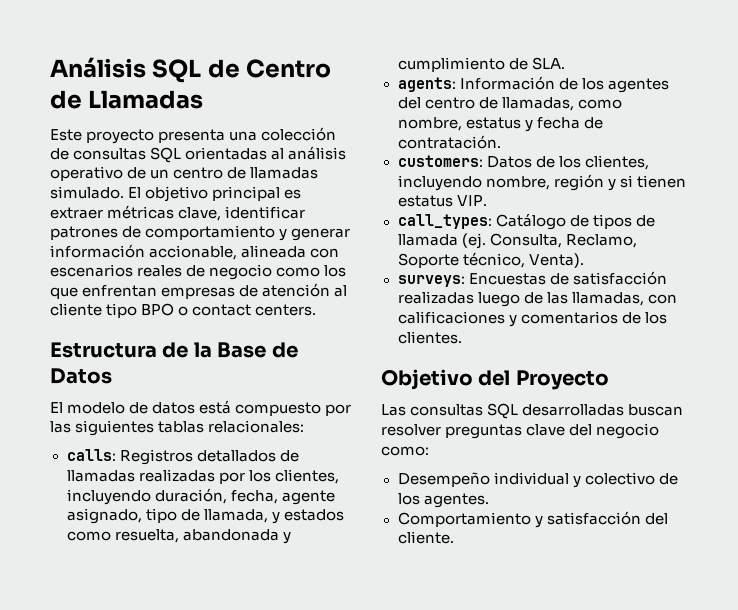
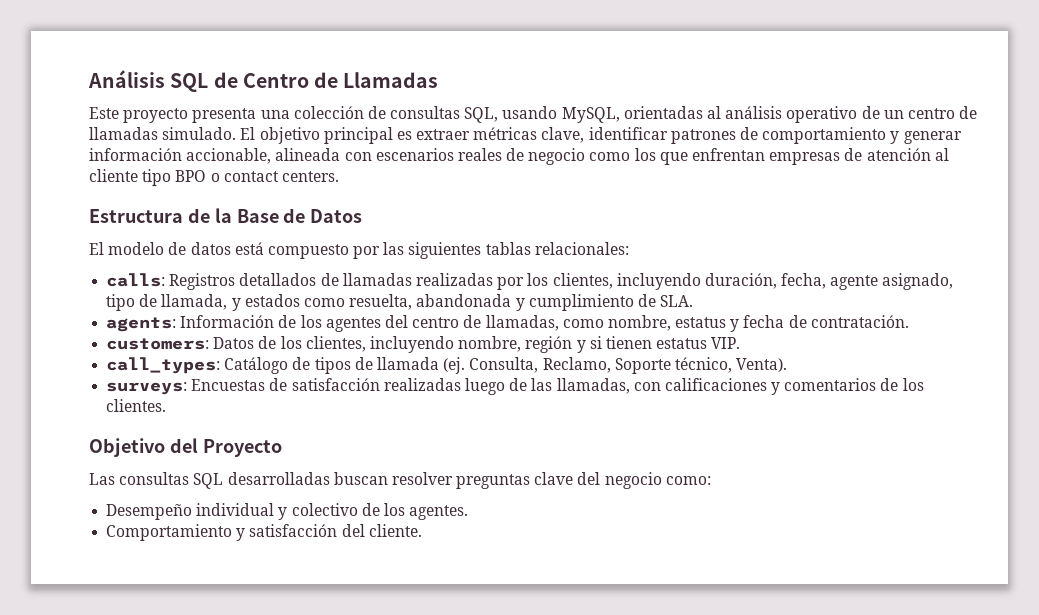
- Este proyecto presenta una colección de consultas SQL orientadas al análisis operativo de un centro de llamadas simulado.
+ Este proyecto presenta una colección de consultas SQL, usando MySQL, orientadas al análisis operativo de un centro de llamadas simulado.

